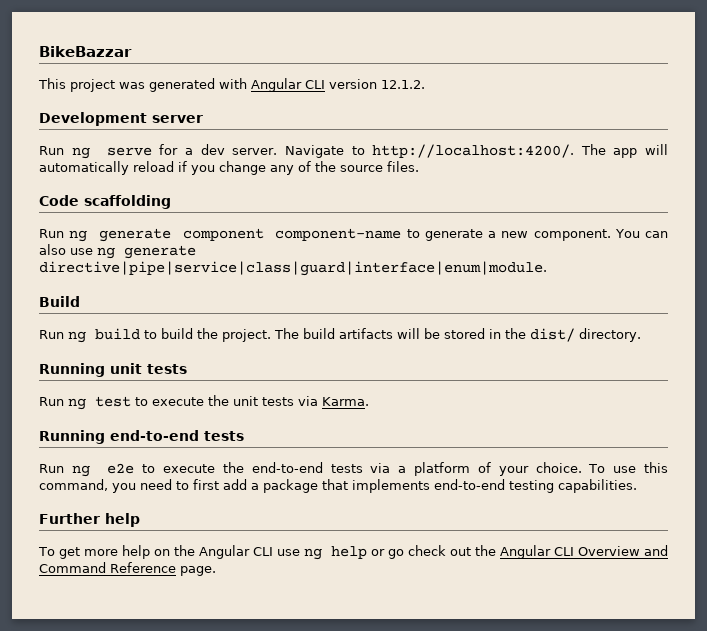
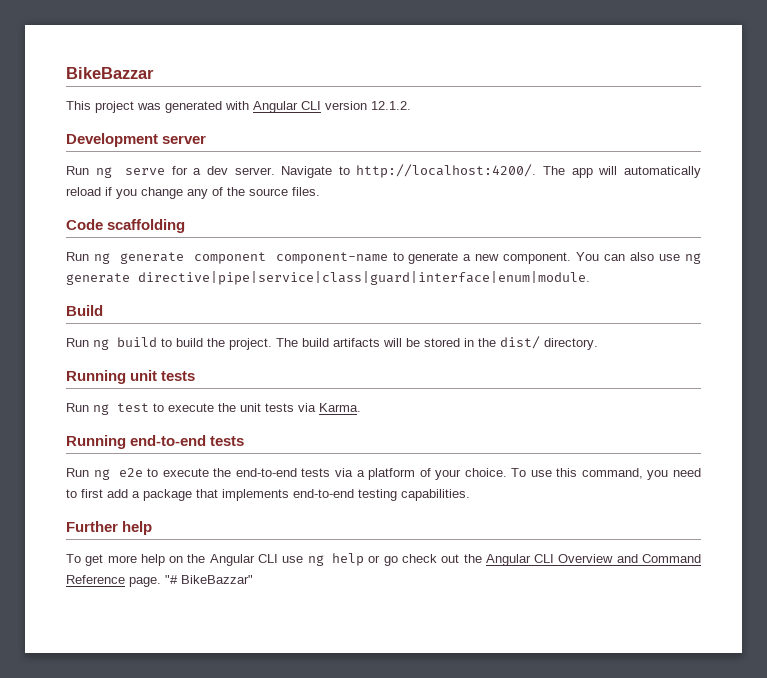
+ "# BikeBazzar"

